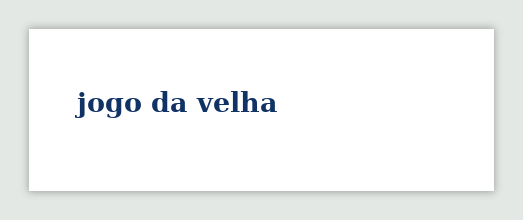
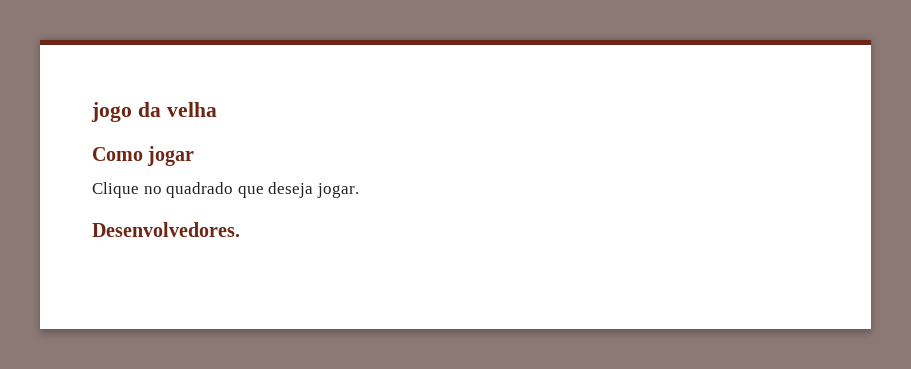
+ Como jogar
+ Clique no quadrado que deseja jogar.
+ Desenvolvedores.

